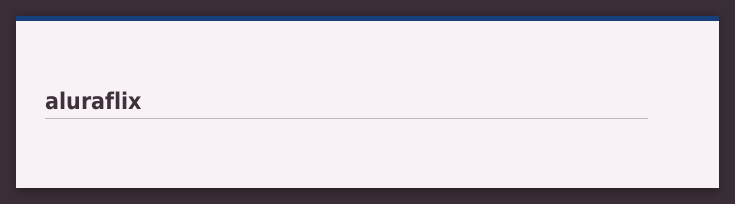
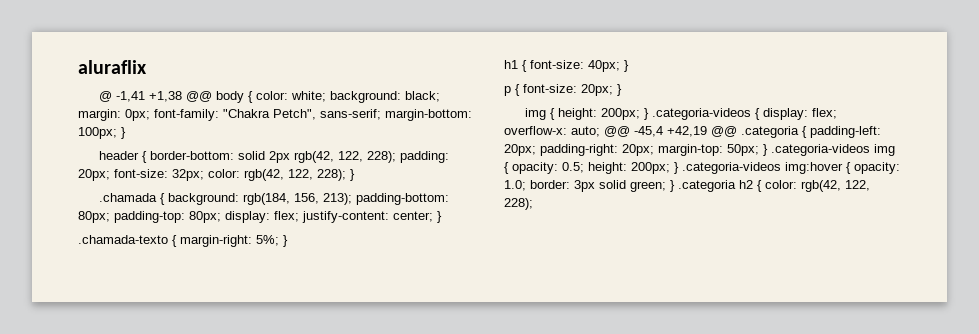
+ @ -1,41 +1,38 @@ body { color: white; background: black; margin: 0px; font-family: "Chakra Petch", sans-serif; margin-bottom: 100px; }
+ header { border-bottom: solid 2px rgb(42, 122, 228); padding: 20px; font-size: 32px; color: rgb(42, 122, 228); }
+ .chamada { background: rgb(184, 156, 213); padding-bottom: 80px; padding-top: 80px; display: flex; justify-content: center; }
+ .chamada-texto { margin-right: 5%; }
+ h1 { font-size: 40px; }
+ p { font-size: 20px; }
+ img { height: 200px; } .categoria-videos { display: flex; overflow-x: auto; @@ -45,4 +42,19 @@ .categoria { padding-left: 20px; padding-right: 20px; margin-top: 50px; } .categoria-videos img { opacity: 0.5; height: 200px; } .categoria-videos img:hover { opacity: 1.0; border: 3px solid green; } .categoria h2 { color: rgb(42, 122, 228);

